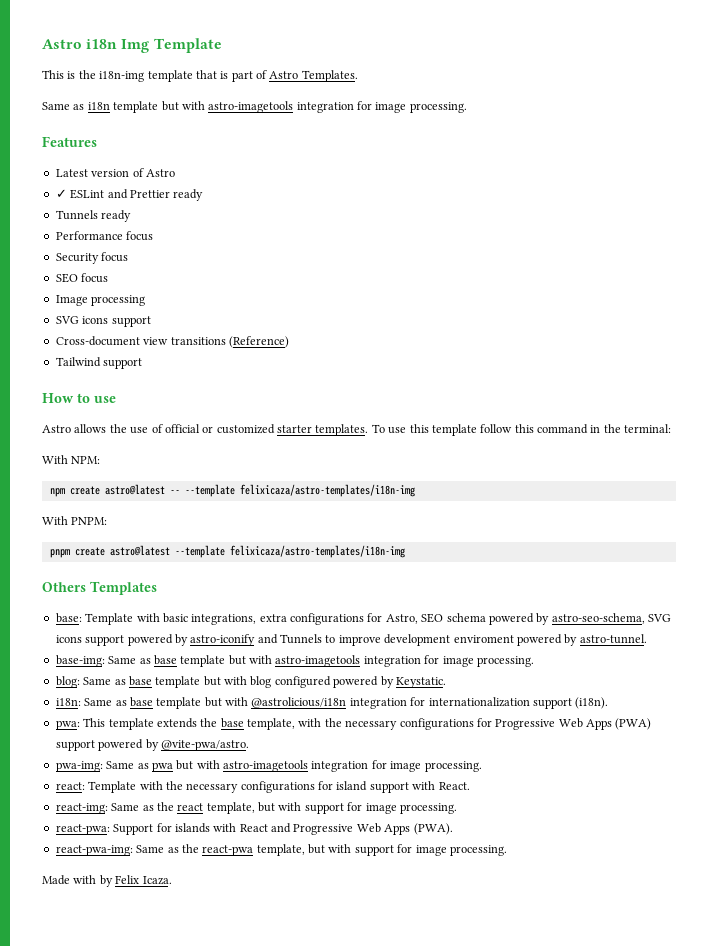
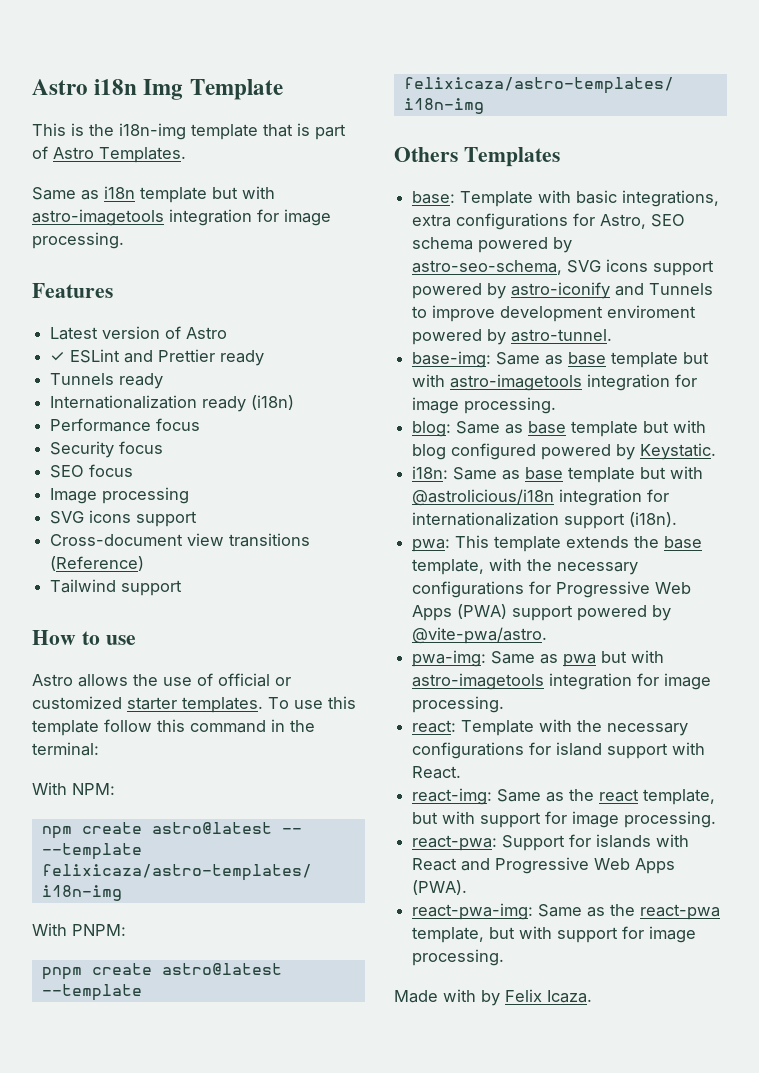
+ Internationalization ready (i18n)

